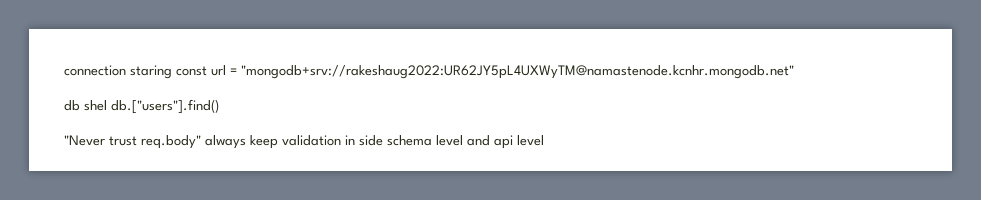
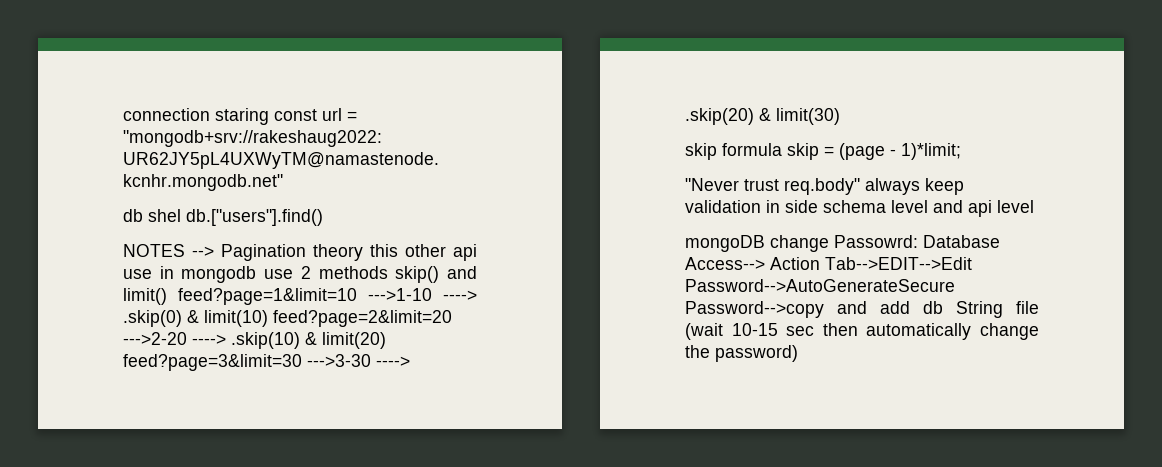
+ NOTES --> Pagination theory this other api use in mongodb use 2 methods skip() and limit() feed?page=1&limit=10 --->1-10 ----> .skip(0) & limit(10) feed?page=2&limit=20 --->2-20 ----> .skip(10) & limit(20) feed?page=3&limit=30 --->3-30 ----> .skip(20) & limit(30)
+ skip formula skip = (page - 1)*limit;
+ mongoDB change Passowrd: Database Access--> Action Tab-->EDIT-->Edit Password-->AutoGenerateSecure Password-->copy and add db String file (wait 10-15 sec then automatically change the password)

